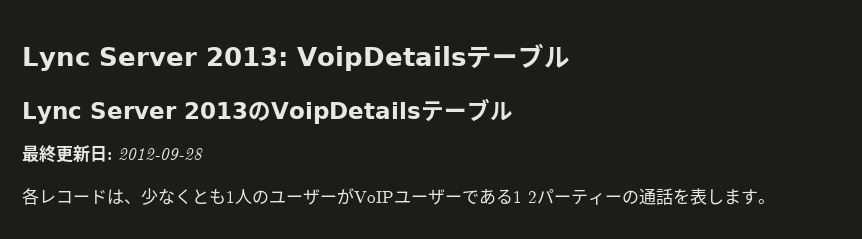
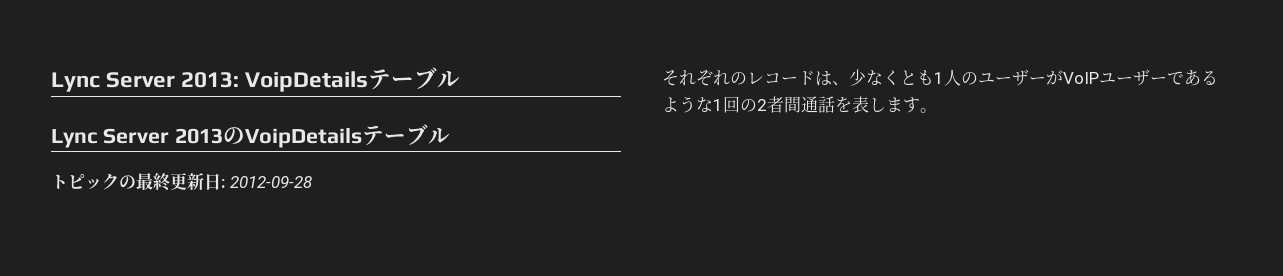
- 最終更新日: 2012-09-28
+ トピックの最終更新日: 2012-09-28
- 各レコードは、少なくとも1人のユーザーがVoIPユーザーである1 2パーティーの通話を表します。
+ それぞれのレコードは、少なくとも1人のユーザーがVoIPユーザーであるような1回の2者間通話を表します。

